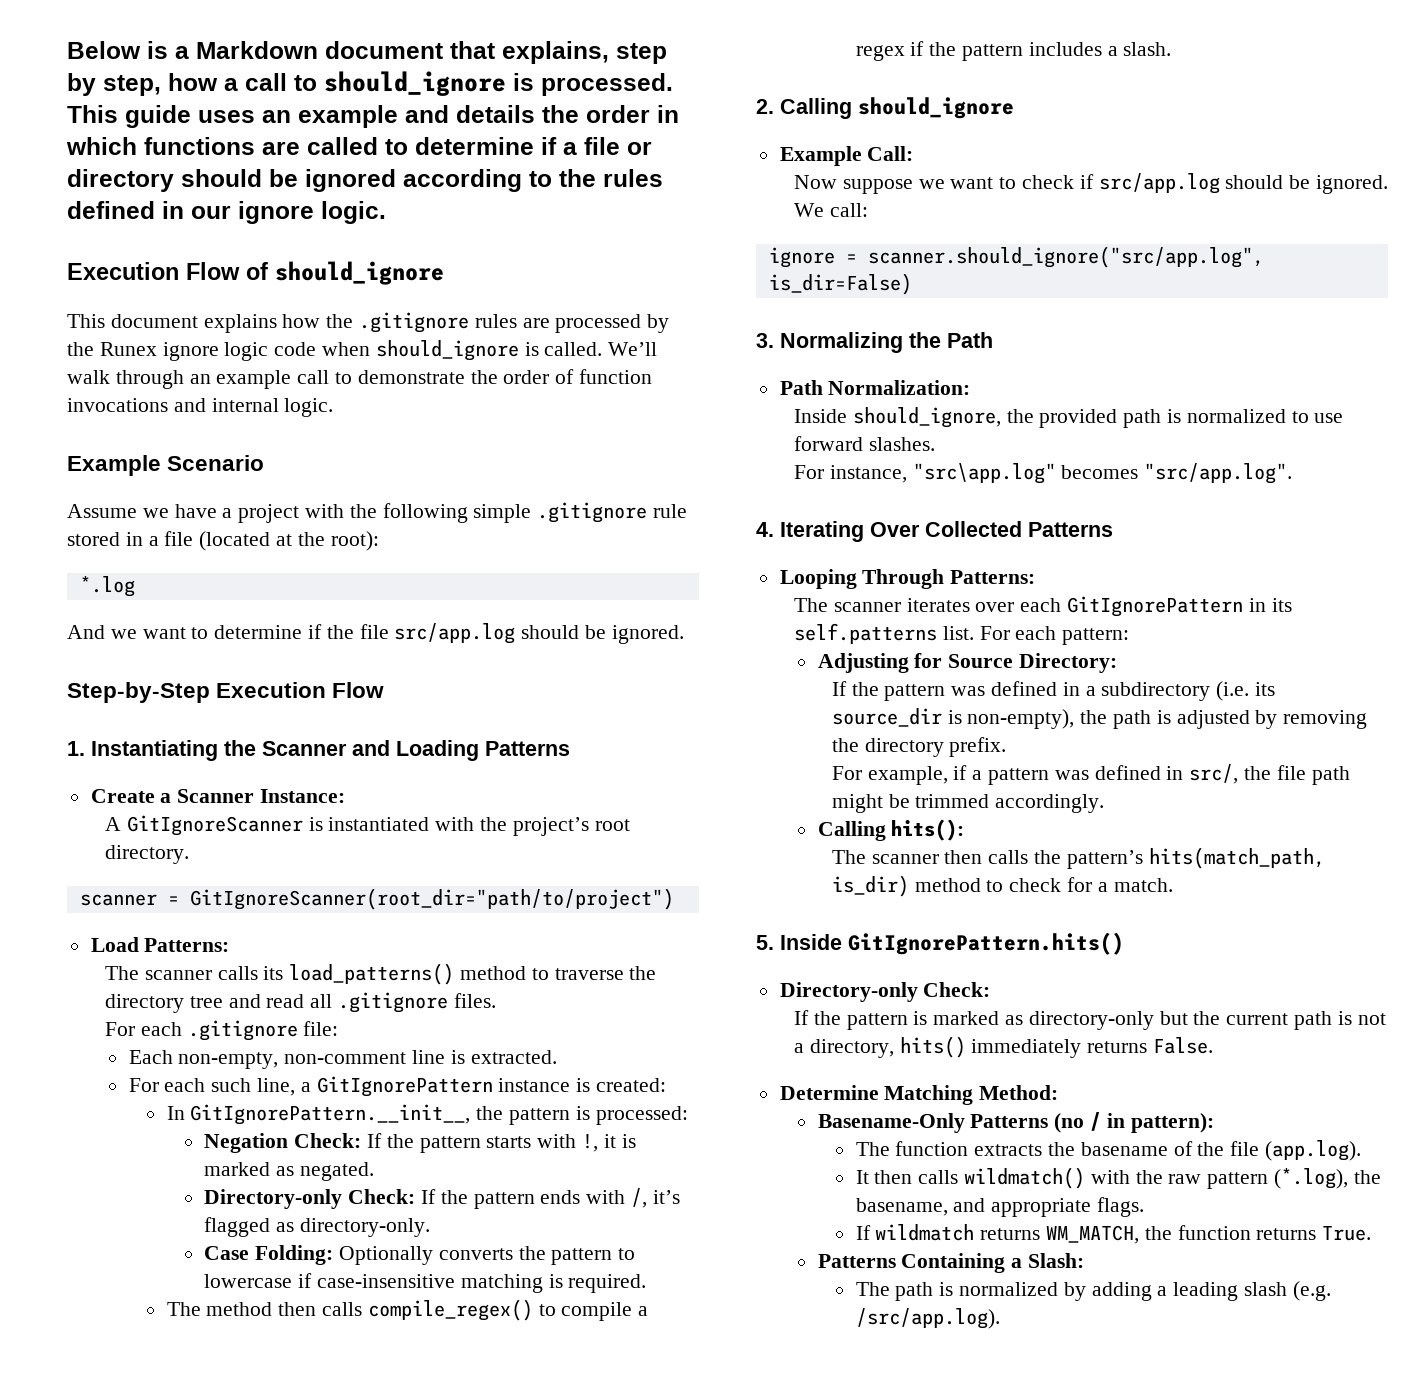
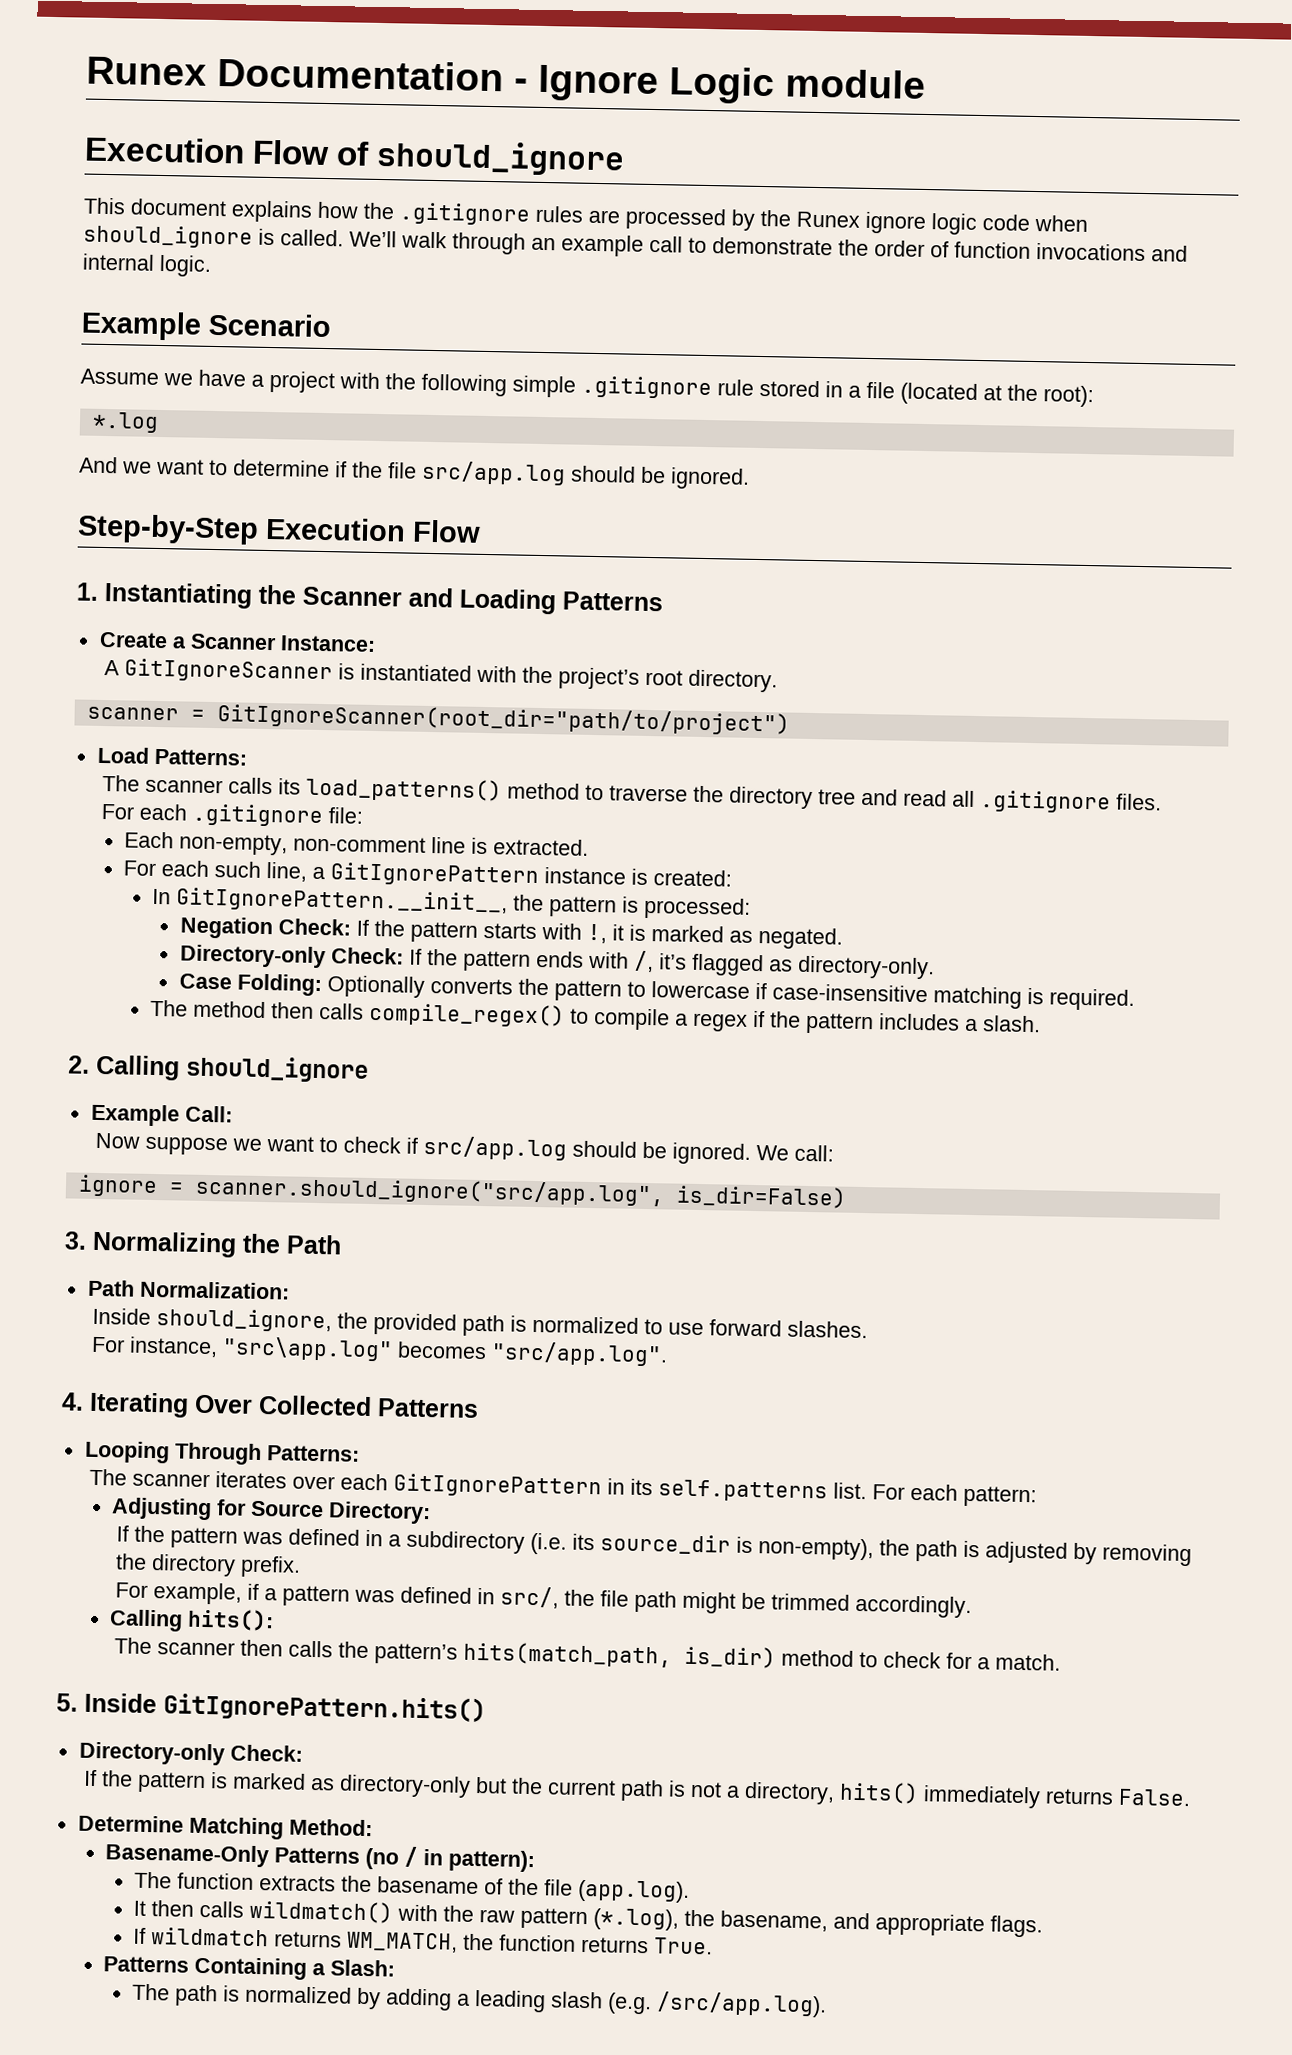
- Below is a Markdown document that explains, step by step, how a call to should_ignore is processed. This guide uses an example and details the order in which functions are called to determine if a file or directory should be ignored according to the rules defined in our ignore logic.
+ Runex Documentation - Ignore Logic module

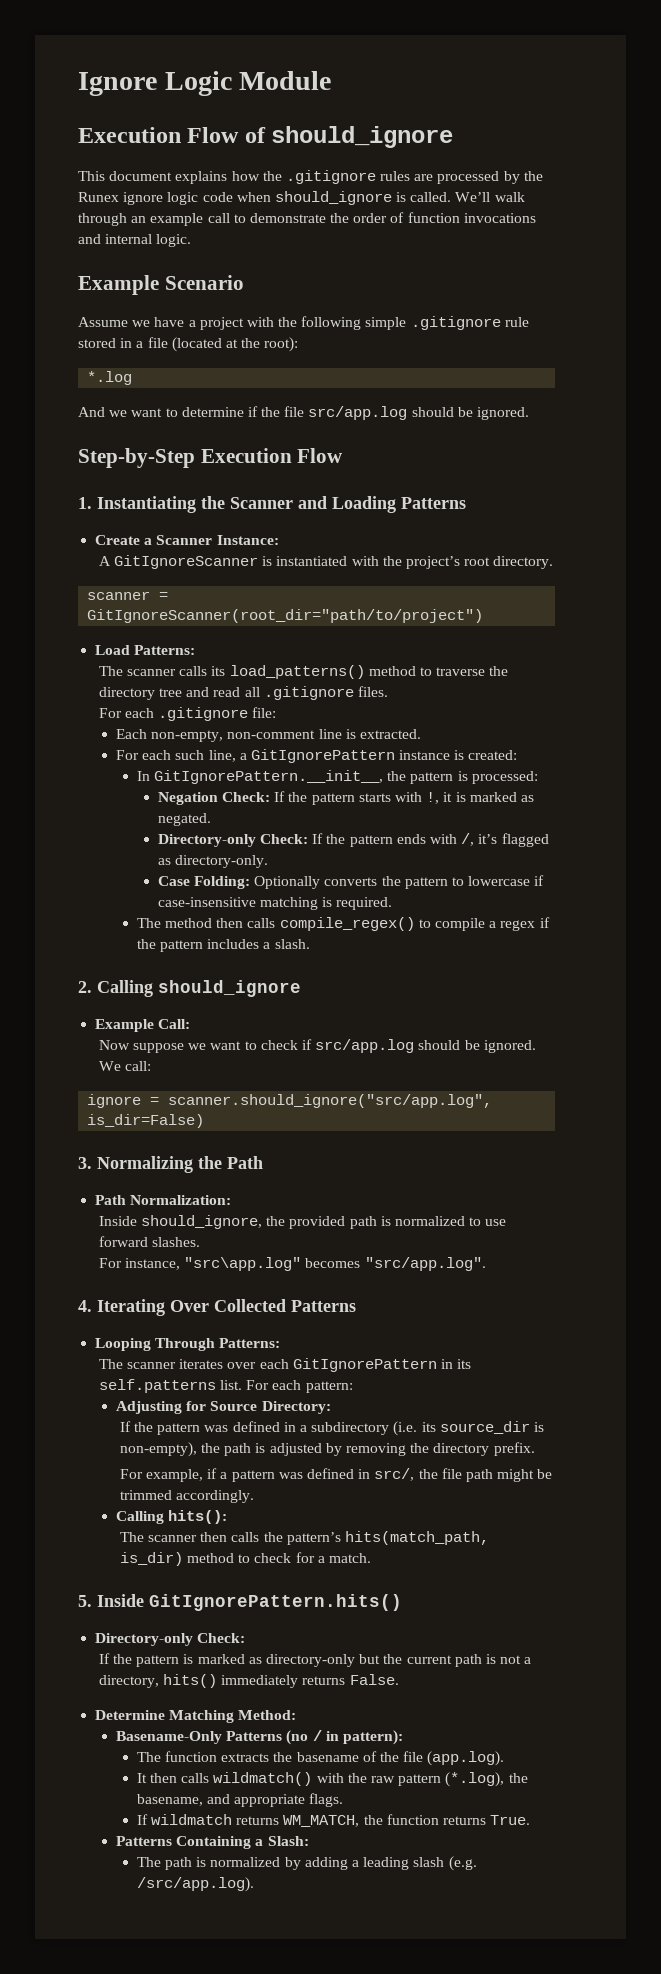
- Runex Documentation - Ignore Logic module
+ Ignore Logic Module

